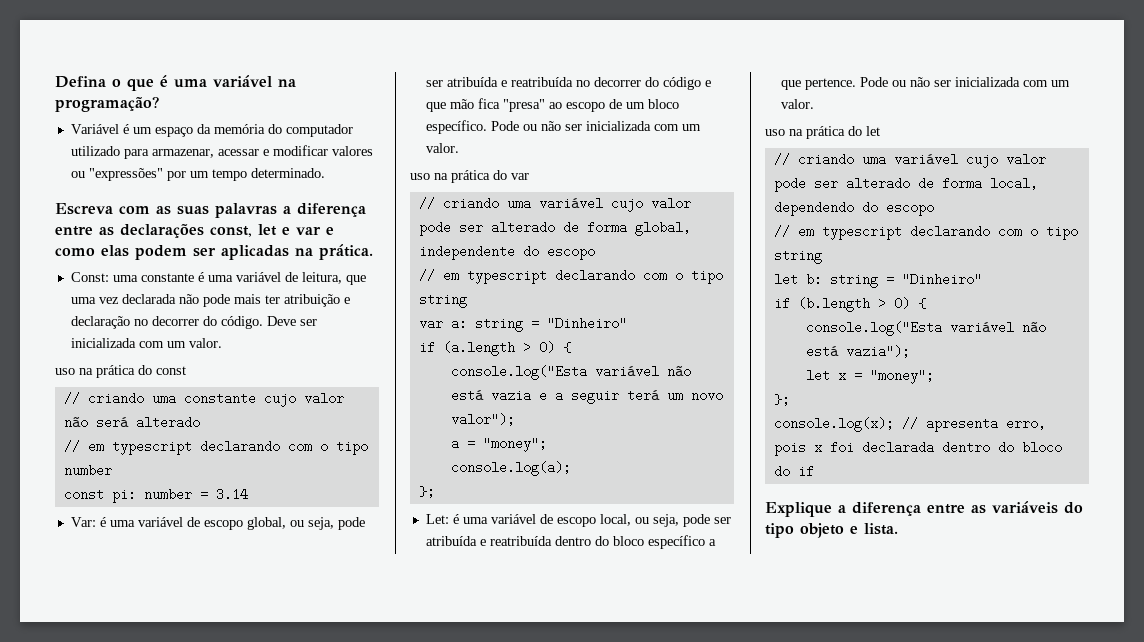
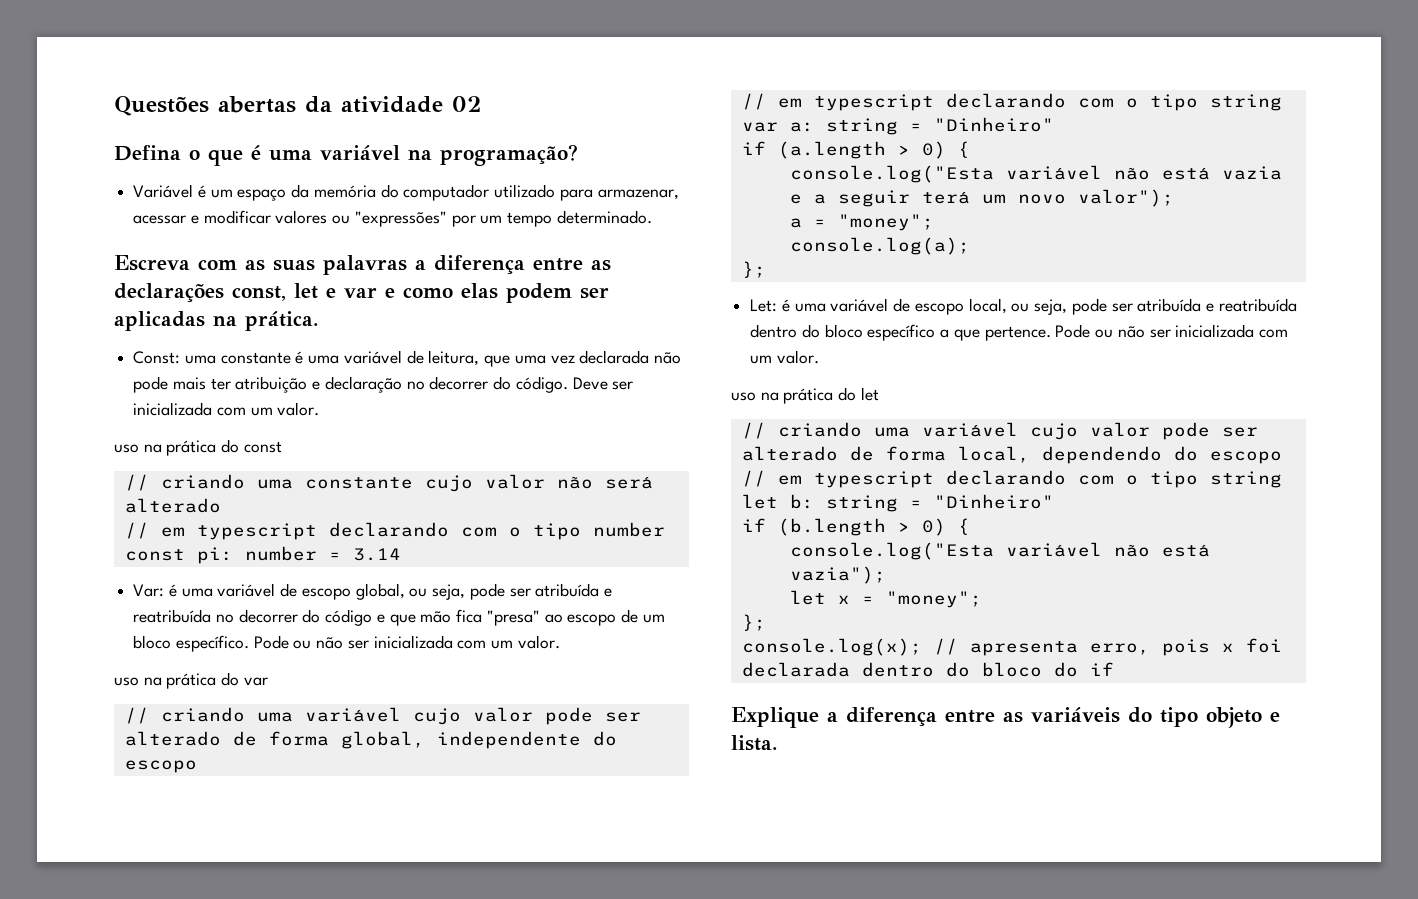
+ Questões abertas da atividade 02

